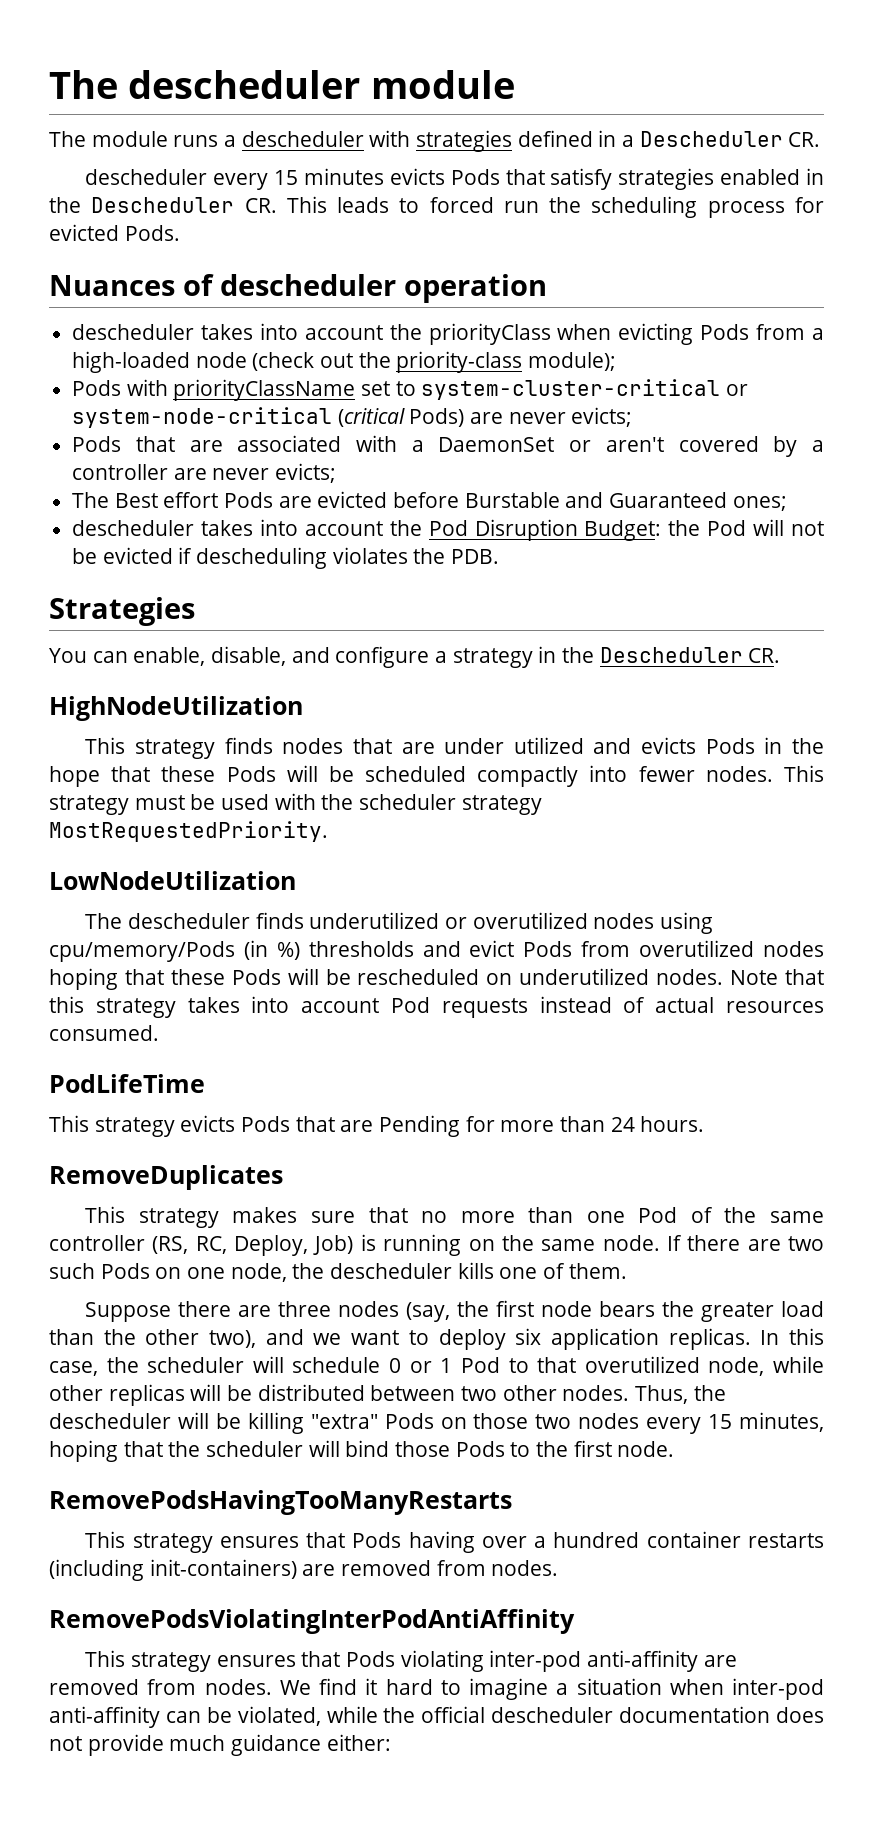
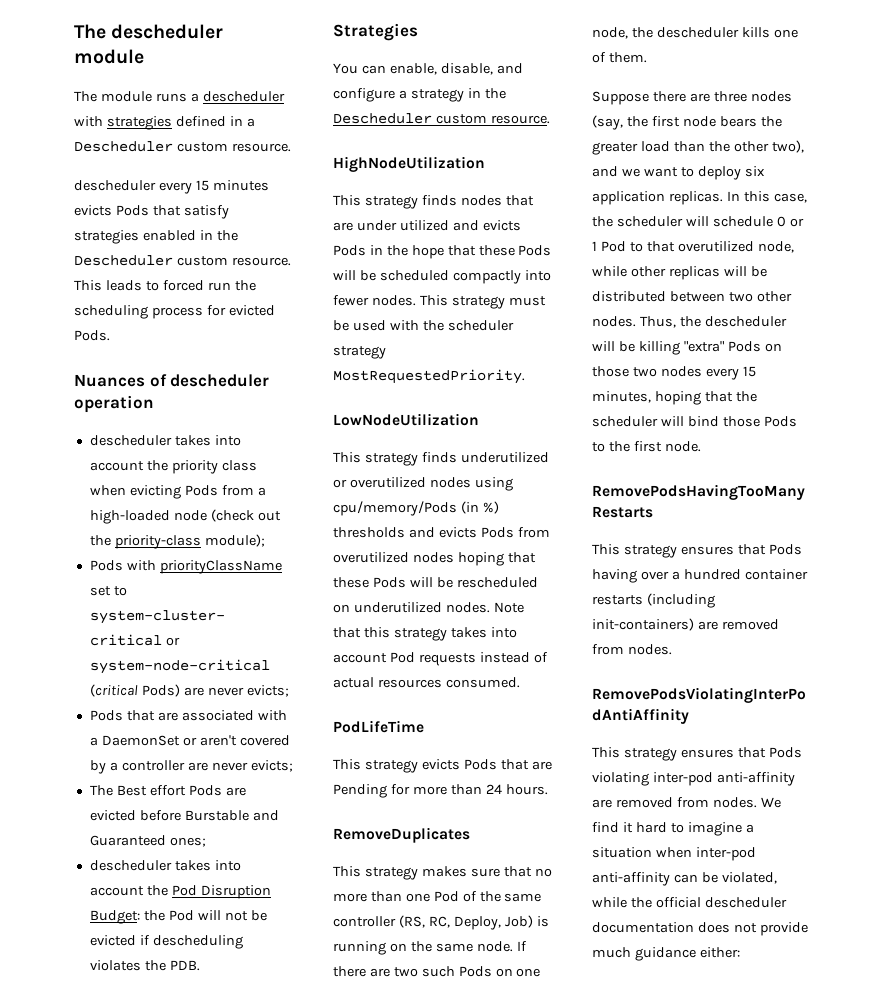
- The module runs a descheduler with strategies defined in a Descheduler CR.
+ The module runs a descheduler with strategies defined in a Descheduler custom resource.
- descheduler every 15 minutes evicts Pods that satisfy strategies enabled in the Descheduler CR. This leads to forced run the scheduling process for evicted Pods.
+ descheduler every 15 minutes evicts Pods that satisfy strategies enabled in the Descheduler custom resource. This leads to forced run the scheduling process for evicted Pods.
- descheduler takes into account the priorityClass when evicting Pods from a high-loaded node (check out the priority-class module);
+ descheduler takes into account the priority class when evicting Pods from a high-loaded node (check out the priority-class module);
- You can enable, disable, and configure a strategy in the Descheduler CR.
+ You can enable, disable, and configure a strategy in the Descheduler custom resource.
- The descheduler finds underutilized or overutilized nodes using cpu/memory/Pods (in %) thresholds and evict Pods from overutilized nodes hoping that these Pods will be rescheduled on underutilized nodes.
+ This strategy finds underutilized or overutilized nodes using cpu/memory/Pods (in %) thresholds and evicts Pods from overutilized nodes hoping that these Pods will be rescheduled on underutilized nodes.

